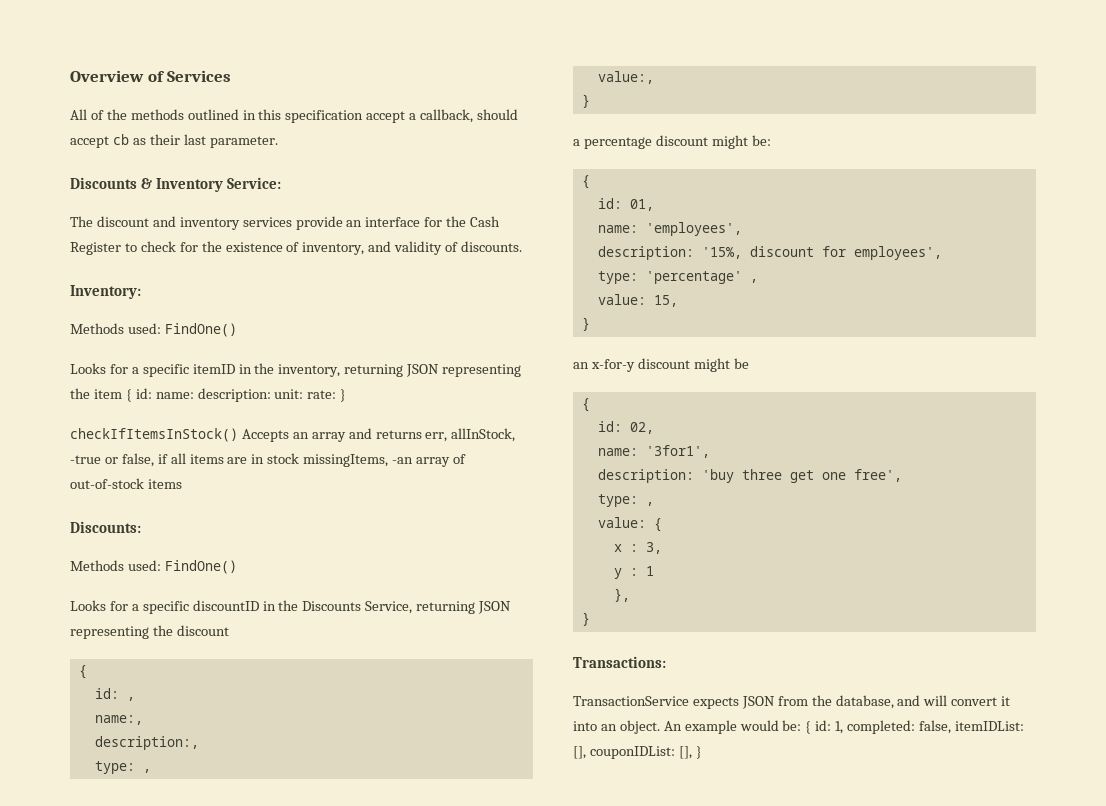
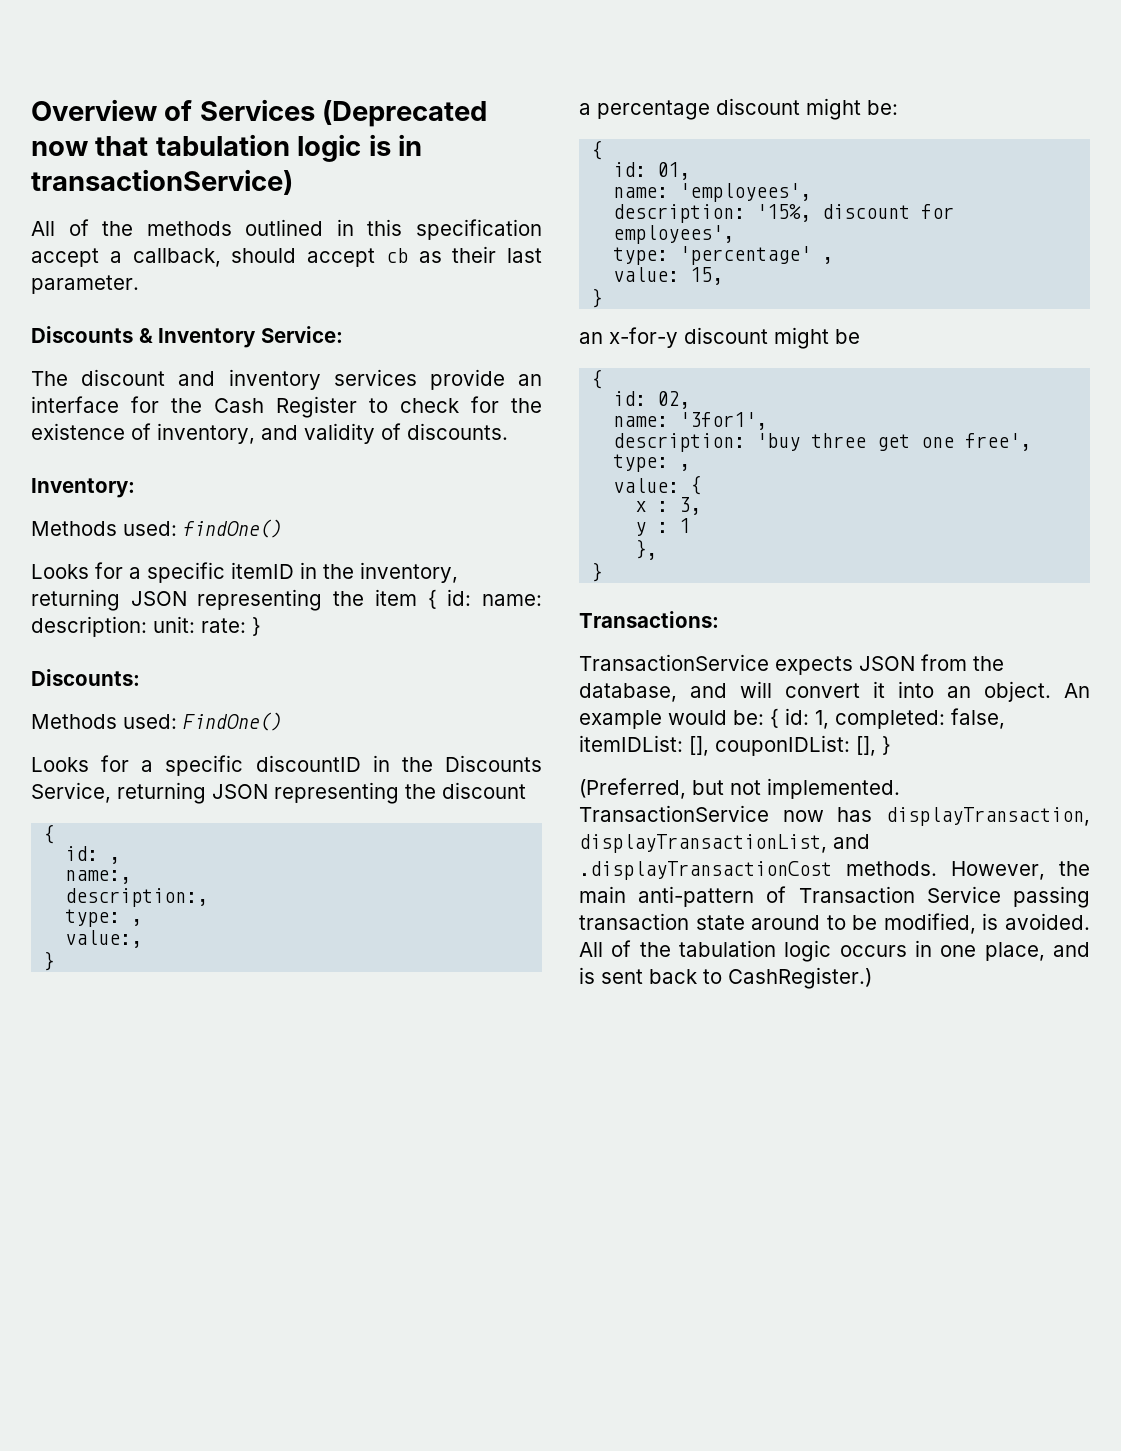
- Overview of Services
+ Overview of Services (Deprecated now that tabulation logic is in transactionService)
  Inventory:
- Methods used: FindOne()
+ Methods used: findOne()
- checkIfItemsInStock() Accepts an array and returns err, allInStock, -true or false, if all items are in stock missingItems, -an array of out-of-stock items
+ (Preferred, but not implemented. TransactionService now has displayTransaction, displayTransactionList, and .displayTransactionCost methods. However, the main anti-pattern of Transaction Service passing transaction state around to be modified, is avoided. All of the tabulation logic occurs in one place, and is sent back to CashRegister.)

